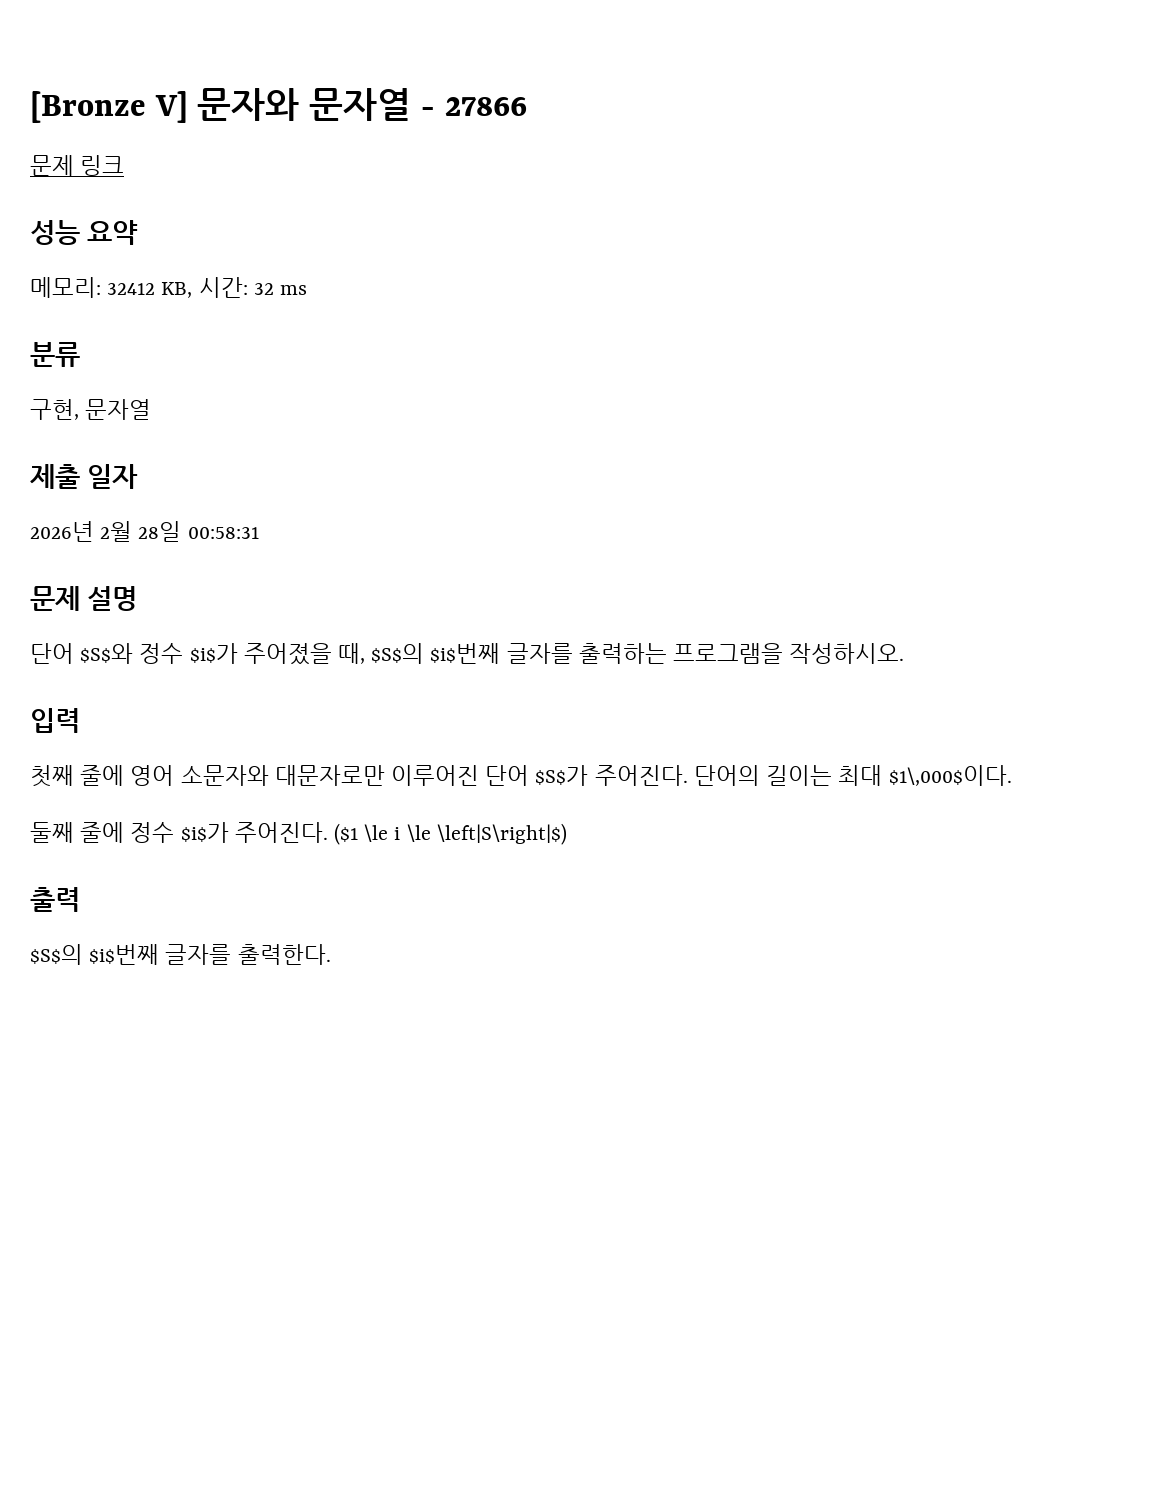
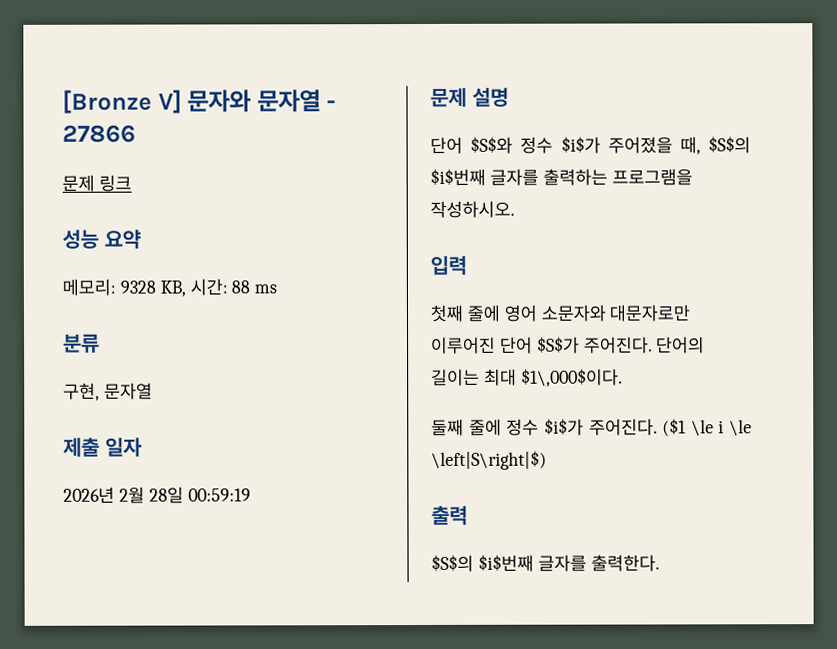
- 메모리: 32412 KB, 시간: 32 ms
+ 메모리: 9328 KB, 시간: 88 ms
- 2026년 2월 28일 00:58:31
+ 2026년 2월 28일 00:59:19

